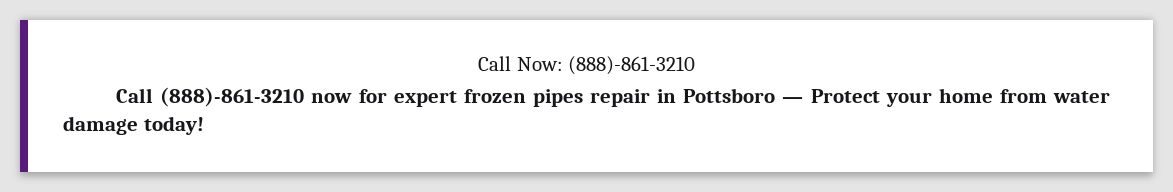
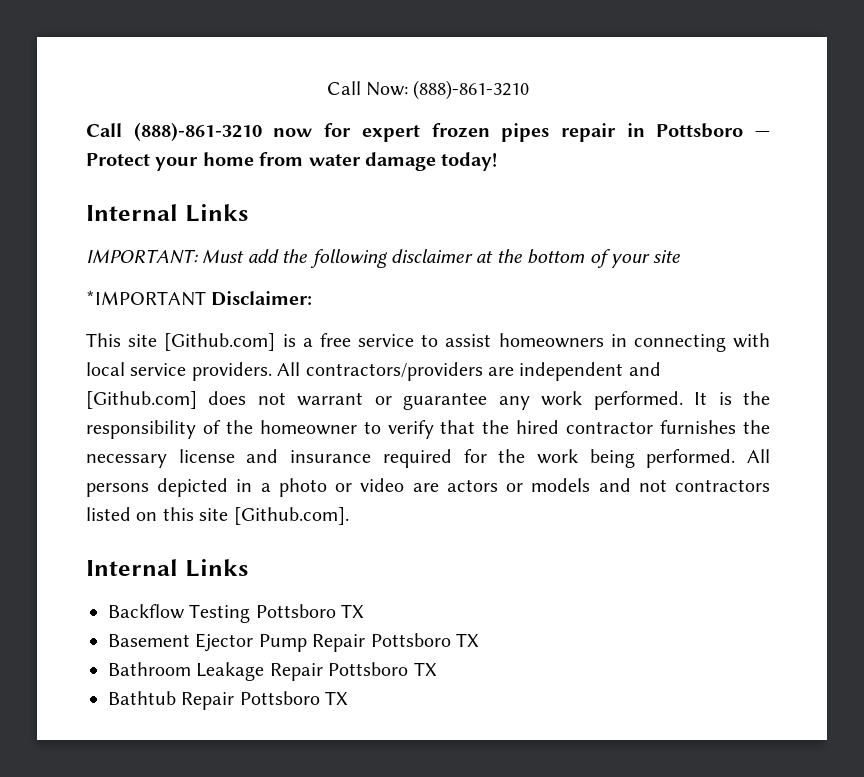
  Call (888)-861-3210 now for expert frozen pipes repair in Pottsboro — Protect your home from water damage today!
+ Internal Links
+ IMPORTANT: Must add the following disclaimer at the bottom of your site
+ *IMPORTANT Disclaimer:
+ This site [Github.com] is a free service to assist homeowners in connecting with local service providers. All contractors/providers are independent and [Github.com] does not warrant or guarantee any work performed. It is the responsibility of the homeowner to verify that the hired contractor furnishes the necessary license and insurance required for the work being performed. All persons depicted in a photo or video are actors or models and not contractors listed on this site [Github.com].
+ Internal Links
+ Backflow Testing Pottsboro TX
+ Basement Ejector Pump Repair Pottsboro TX
+ Bathroom Leakage Repair Pottsboro TX
+ Bathtub Repair Pottsboro TX

